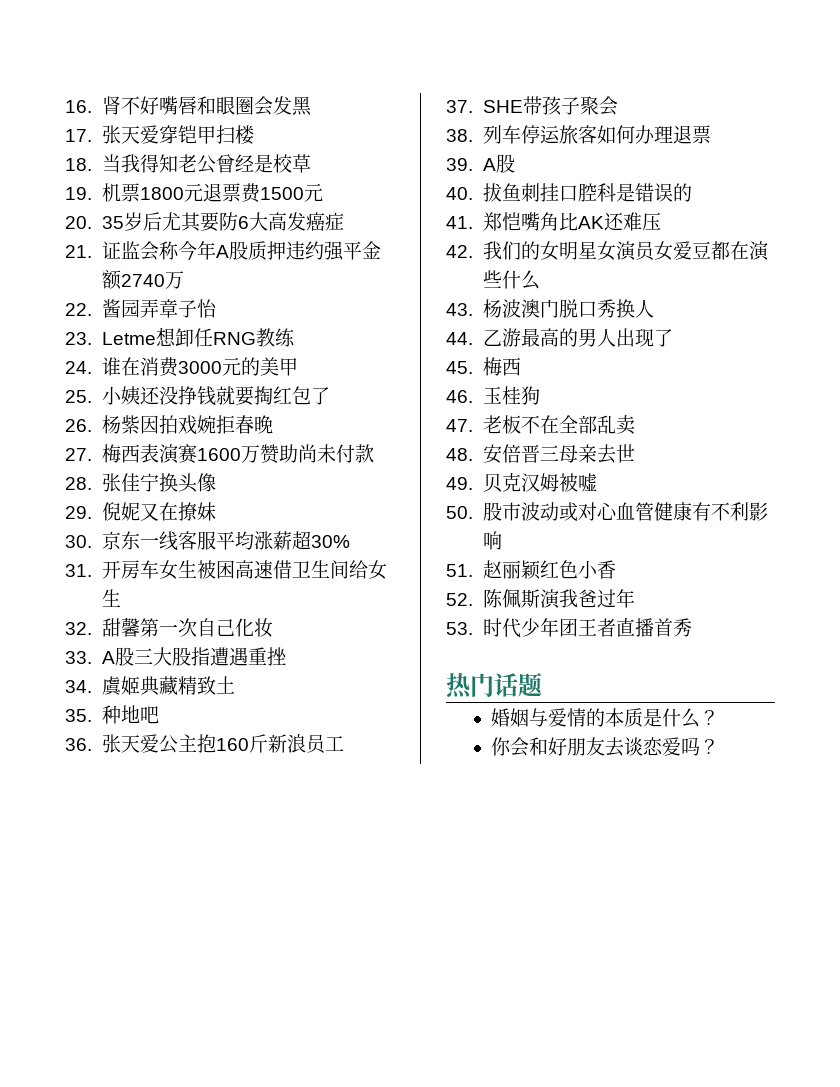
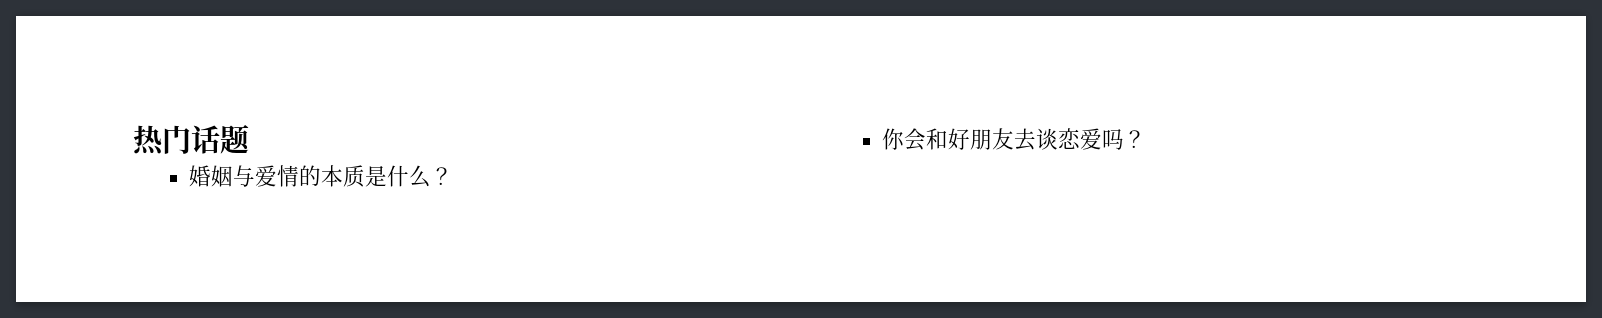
- 16.肾不好嘴唇和眼圈会发黑
- 17.张天爱穿铠甲扫楼
- 18.当我得知老公曾经是校草
- 19.机票1800元退票费1500元
- 20. 35岁后尤其要防6大高发癌症
- 21.证监会称今年A股质押违约强平金额2740万
- 22.酱园弄章子怡
- 23. Letme想卸任RNG教练
- 24.谁在消费3000元的美甲
- 25.小姨还没挣钱就要掏红包了
- 26.杨紫因拍戏婉拒春晚
- 27.梅西表演赛1600万赞助尚未付款
- 28.张佳宁换头像
- 29.倪妮又在撩妹
- 30.京东一线客服平均涨薪超30%
- 31.开房车女生被困高速借卫生间给女生
- 32.甜馨第一次自己化妆
- 33. A股三大股指遭遇重挫
- 34.虞姬典藏精致土
- 35.种地吧
- 36.张天爱公主抱160斤新浪员工
- 37. SHE带孩子聚会
- 38.列车停运旅客如何办理退票
- 39. A股
- 40.拔鱼刺挂口腔科是错误的
- 41.郑恺嘴角比AK还难压
- 42.我们的女明星女演员女爱豆都在演些什么
- 43.杨波澳门脱口秀换人
- 44.乙游最高的男人出现了
- 45.梅西
- 46.玉桂狗
- 47.老板不在全部乱卖
- 48.安倍晋三母亲去世
- 49.贝克汉姆被嘘
- 50.股市波动或对心血管健康有不利影响
- 51.赵丽颖红色小香
- 52.陈佩斯演我爸过年
- 53.时代少年团王者直播首秀

